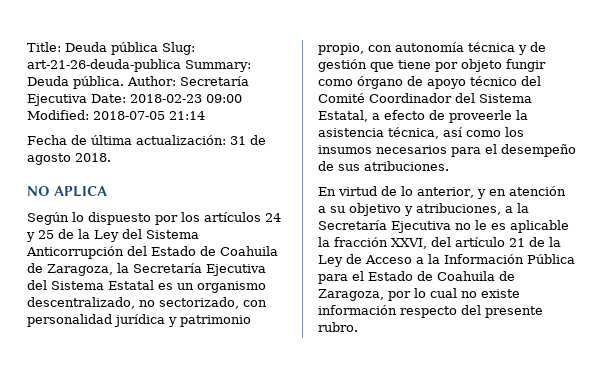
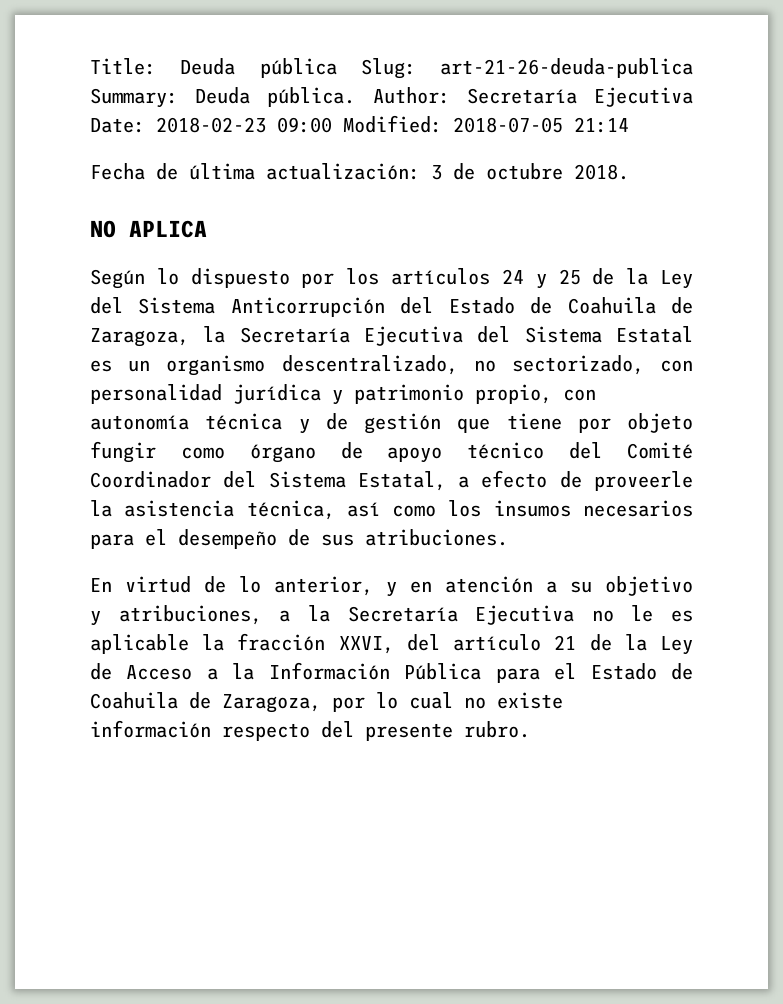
- Fecha de última actualización: 31 de agosto 2018.
+ Fecha de última actualización: 3 de octubre 2018.

